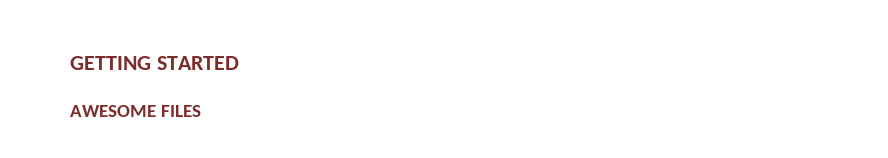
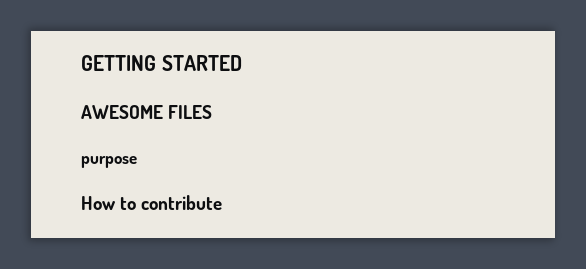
+ purpose
+ How to contribute

